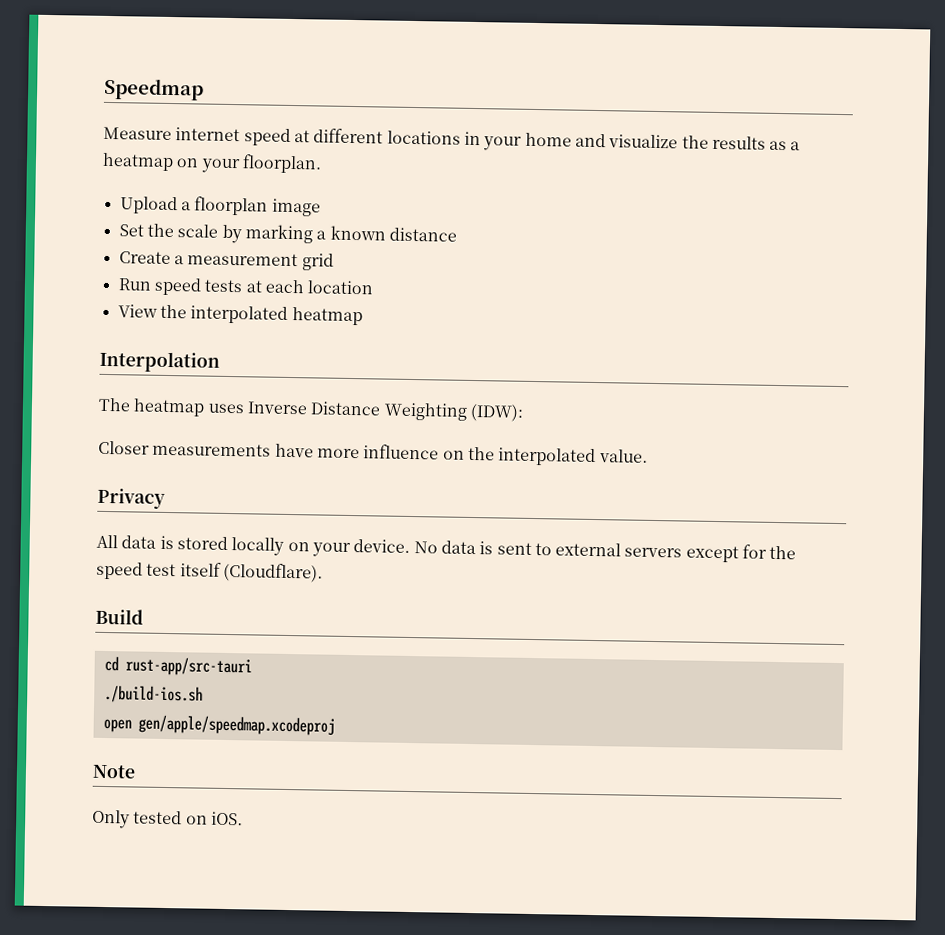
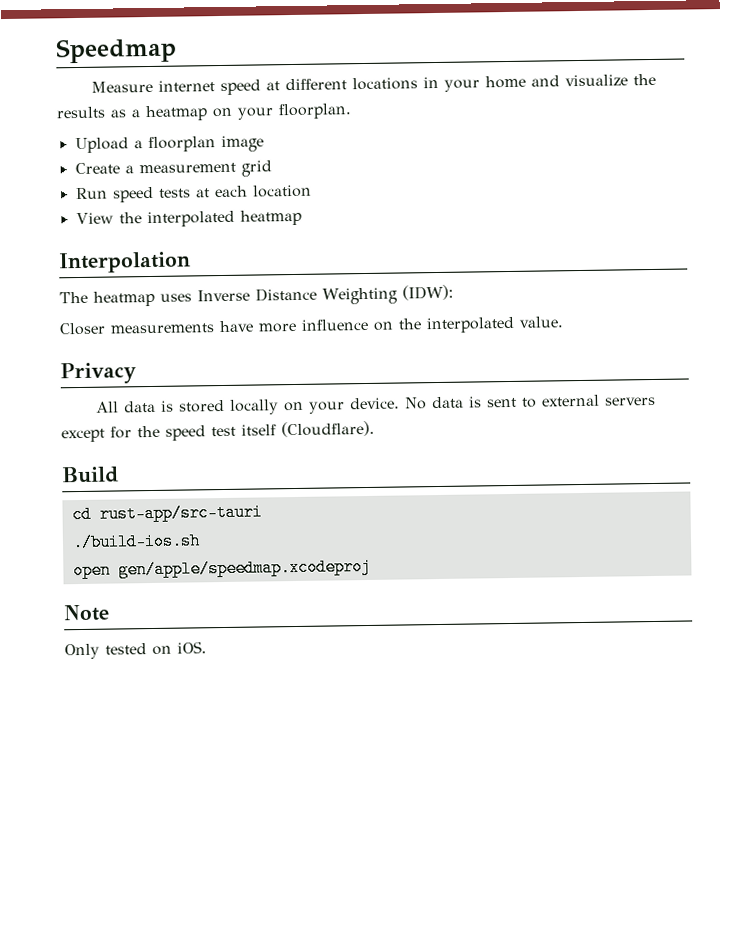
- Set the scale by marking a known distance

